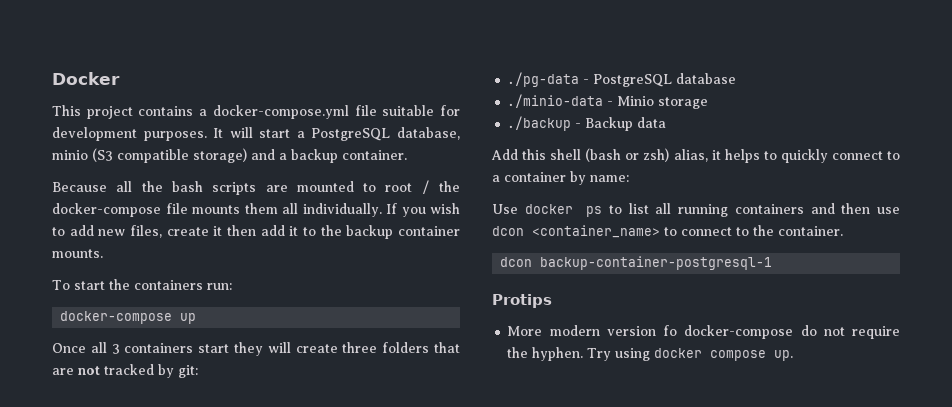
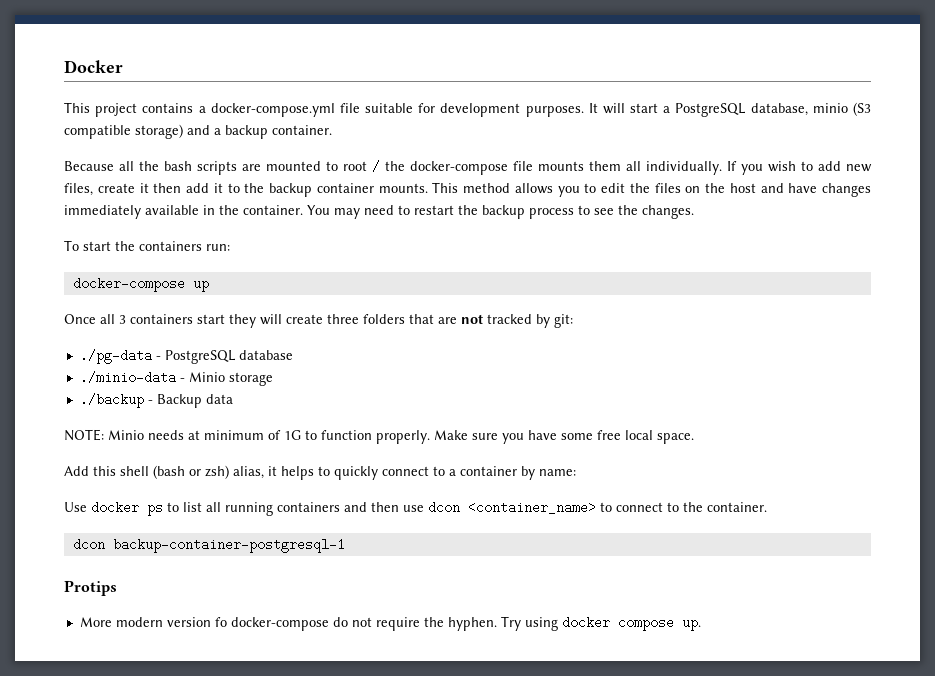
+ This method allows you to edit the files on the host and have changes immediately available in the container. You may need to restart the backup process to see the changes.
+ NOTE: Minio needs at minimum of 1G to function properly. Make sure you have some free local space.

